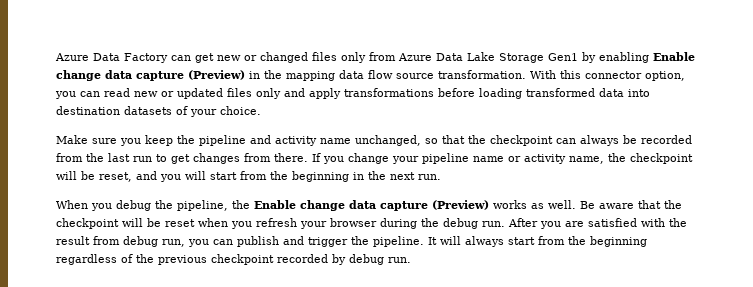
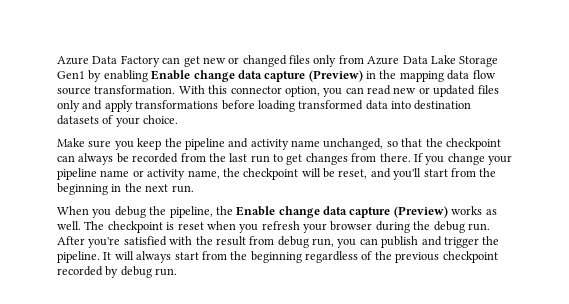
- If you change your pipeline name or activity name, the checkpoint will be reset, and you will start from the beginning in the next run.
+ If you change your pipeline name or activity name, the checkpoint will be reset, and you'll start from the beginning in the next run.
- Be aware that the checkpoint will be reset when you refresh your browser during the debug run.
+ The checkpoint is reset when you refresh your browser during the debug run.
- After you are satisfied with the result from debug run, you can publish and trigger the pipeline.
+ After you're satisfied with the result from debug run, you can publish and trigger the pipeline.

